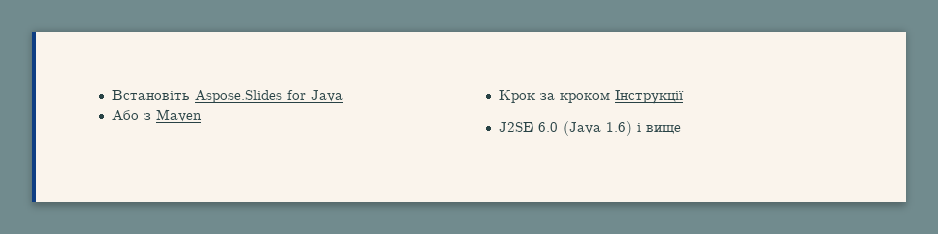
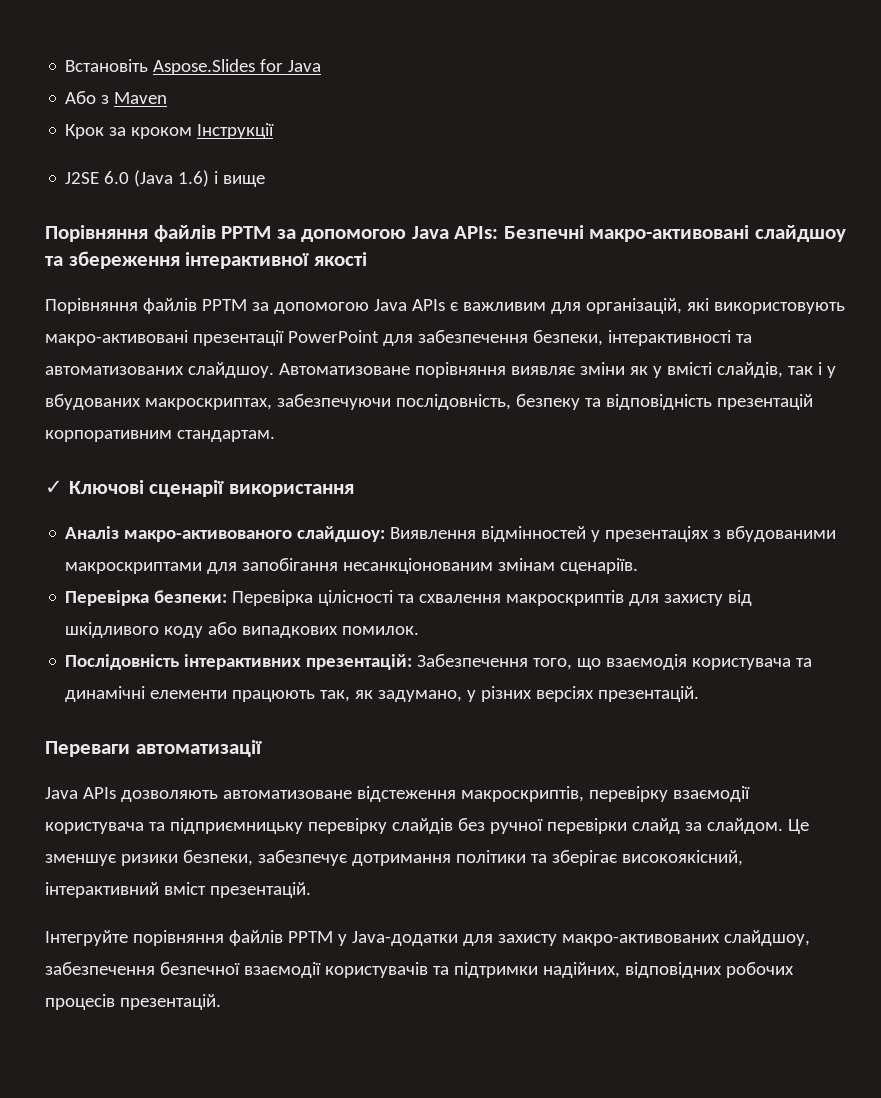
+ Порівняння файлів PPTM за допомогою Java APIs: Безпечні макро-активовані слайдшоу та збереження інтерактивної якості
+ Порівняння файлів PPTM за допомогою Java APIs є важливим для організацій, які використовують макро-активовані презентації PowerPoint для забезпечення безпеки, інтерактивності та автоматизованих слайдшоу. Автоматизоване порівняння виявляє зміни як у вмісті слайдів, так і у вбудованих макроскриптах, забезпечуючи послідовність, безпеку та відповідність презентацій корпоративним стандартам.
+ ✓ Ключові сценарії використання
+ Аналіз макро-активованого слайдшоу: Виявлення відмінностей у презентаціях з вбудованими макроскриптами для запобігання несанкціонованим змінам сценаріїв.
+ Перевірка безпеки: Перевірка цілісності та схвалення макроскриптів для захисту від шкідливого коду або випадкових помилок.
+ Послідовність інтерактивних презентацій: Забезпечення того, що взаємодія користувача та динамічні елементи працюють так, як задумано, у різних версіях презентацій.
+ Переваги автоматизації
+ Java APIs дозволяють автоматизоване відстеження макроскриптів, перевірку взаємодії користувача та підприємницьку перевірку слайдів без ручної перевірки слайд за слайдом. Це зменшує ризики безпеки, забезпечує дотримання політики та зберігає високоякісний, інтерактивний вміст презентацій.
+ Інтегруйте порівняння файлів PPTM у Java-додатки для захисту макро-активованих слайдшоу, забезпечення безпечної взаємодії користувачів та підтримки надійних, відповідних робочих процесів презентацій.

